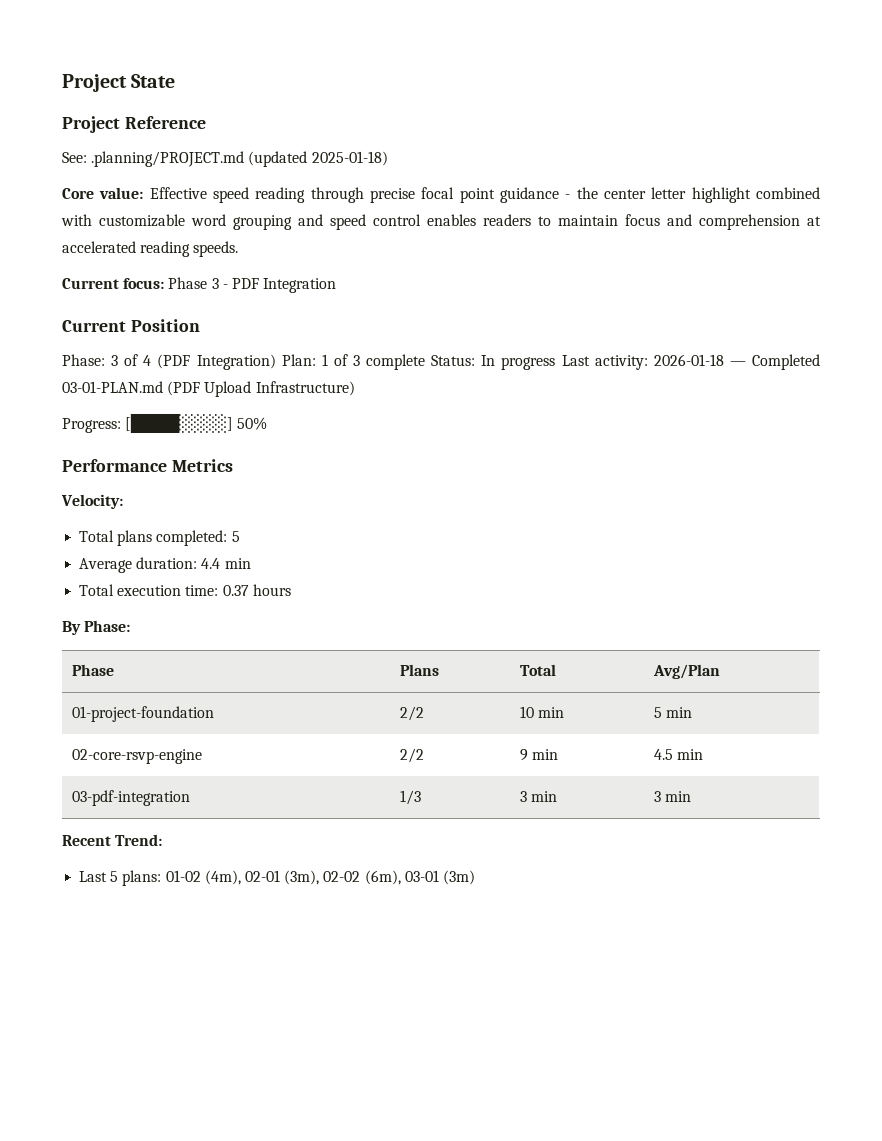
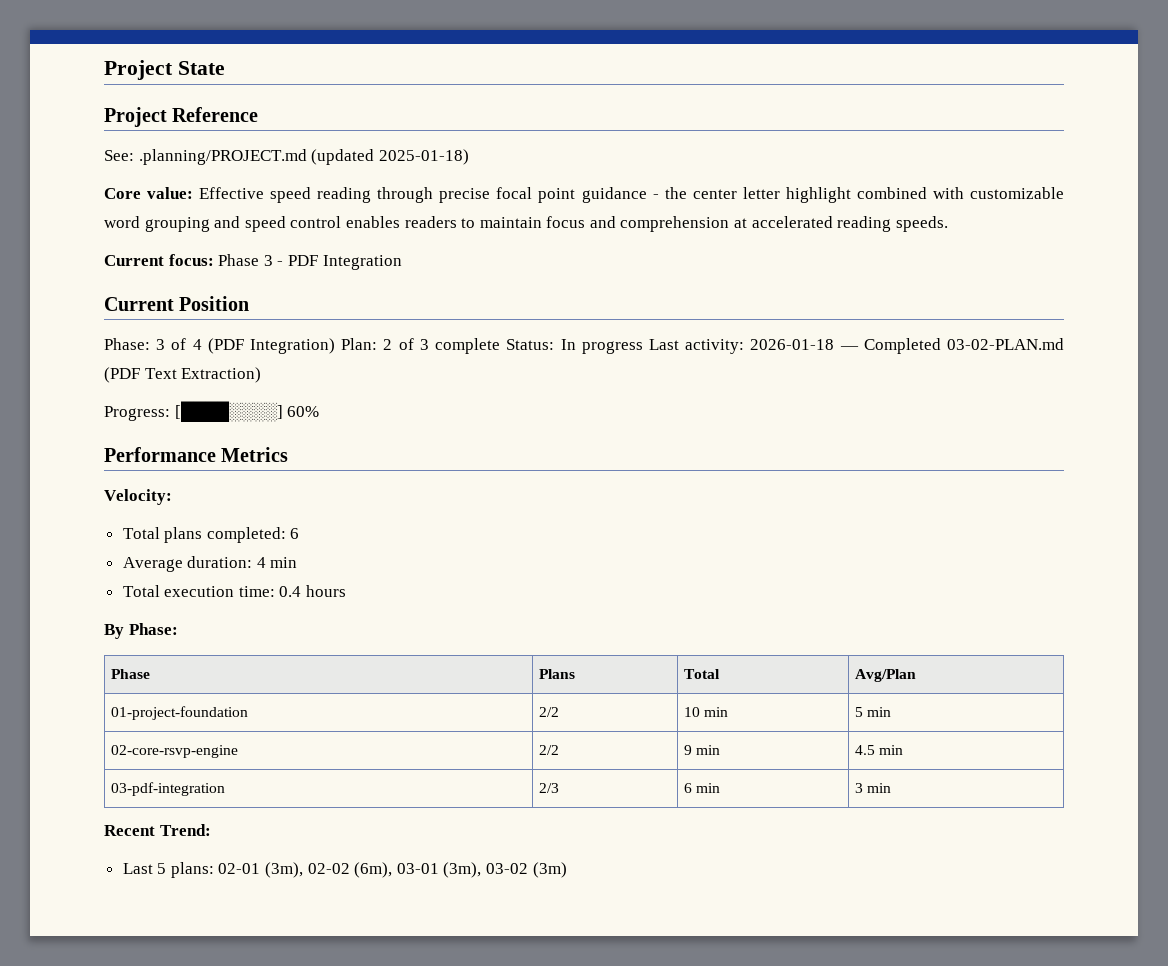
- Phase: 3 of 4 (PDF Integration) Plan: 1 of 3 complete Status: In progress Last activity: 2026-01-18 — Completed 03-01-PLAN.md (PDF Upload Infrastructure)
+ Phase: 3 of 4 (PDF Integration) Plan: 2 of 3 complete Status: In progress Last activity: 2026-01-18 — Completed 03-02-PLAN.md (PDF Text Extraction)
- Progress: [████░░░░] 50%
+ Progress: [████░░░░] 60%
- Total plans completed: 5
+ Total plans completed: 6
- Average duration: 4.4 min
+ Average duration: 4 min
- Total execution time: 0.37 hours
+ Total execution time: 0.4 hours
- 03-pdf-integration | 1/3 | 3 min | 3 min
+ 03-pdf-integration | 2/3 | 6 min | 3 min
- Last 5 plans: 01-02 (4m), 02-01 (3m), 02-02 (6m), 03-01 (3m)
+ Last 5 plans: 02-01 (3m), 02-02 (6m), 03-01 (3m), 03-02 (3m)

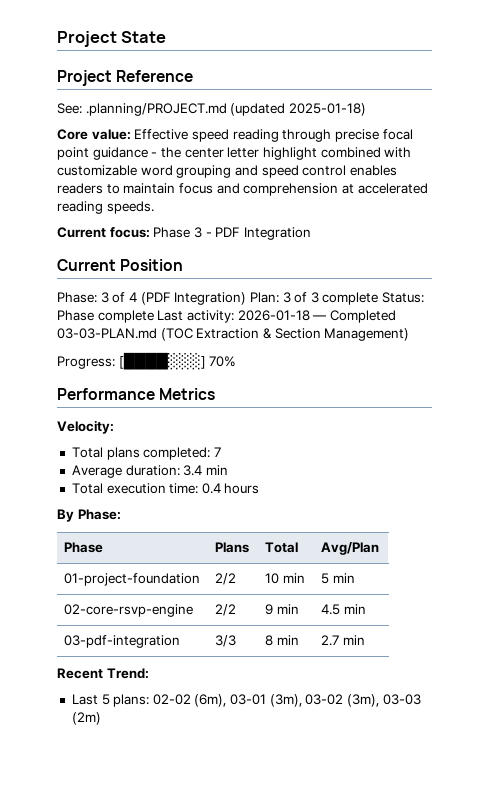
- Phase: 3 of 4 (PDF Integration) Plan: 2 of 3 complete Status: In progress Last activity: 2026-01-18 — Completed 03-02-PLAN.md (PDF Text Extraction)
+ Phase: 3 of 4 (PDF Integration) Plan: 3 of 3 complete Status: Phase complete Last activity: 2026-01-18 — Completed 03-03-PLAN.md (TOC Extraction & Section Management)
- Progress: [████░░░░] 60%
+ Progress: [████░░░] 70%
- Total plans completed: 6
+ Total plans completed: 7
- Average duration: 4 min
+ Average duration: 3.4 min
- 03-pdf-integration | 2/3 | 6 min | 3 min
+ 03-pdf-integration | 3/3 | 8 min | 2.7 min
- Last 5 plans: 02-01 (3m), 02-02 (6m), 03-01 (3m), 03-02 (3m)
+ Last 5 plans: 02-02 (6m), 03-01 (3m), 03-02 (3m), 03-03 (2m)

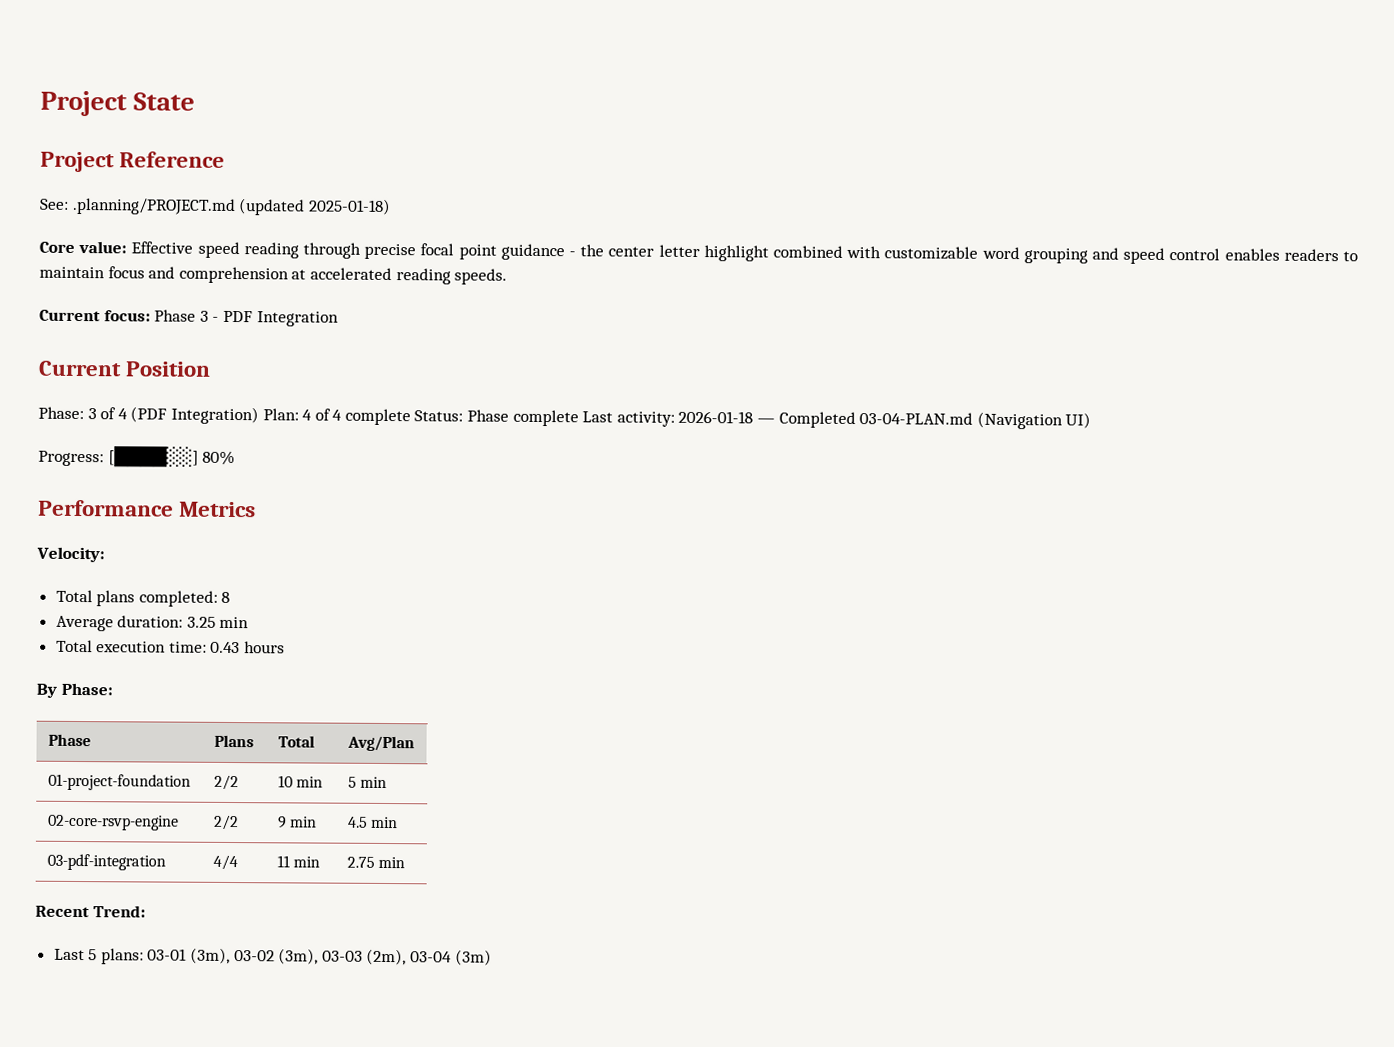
- Phase: 3 of 4 (PDF Integration) Plan: 3 of 3 complete Status: Phase complete Last activity: 2026-01-18 — Completed 03-03-PLAN.md (TOC Extraction & Section Management)
+ Phase: 3 of 4 (PDF Integration) Plan: 4 of 4 complete Status: Phase complete Last activity: 2026-01-18 — Completed 03-04-PLAN.md (Navigation UI)
- Progress: [████░░░] 70%
+ Progress: [████░░] 80%
- Total plans completed: 7
+ Total plans completed: 8
- Average duration: 3.4 min
+ Average duration: 3.25 min
- Total execution time: 0.4 hours
+ Total execution time: 0.43 hours
- 03-pdf-integration | 3/3 | 8 min | 2.7 min
+ 03-pdf-integration | 4/4 | 11 min | 2.75 min
- Last 5 plans: 02-02 (6m), 03-01 (3m), 03-02 (3m), 03-03 (2m)
+ Last 5 plans: 03-01 (3m), 03-02 (3m), 03-03 (2m), 03-04 (3m)

